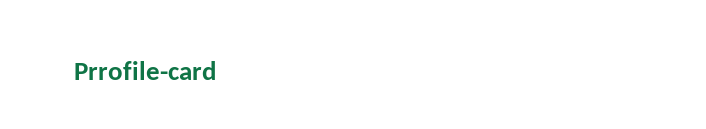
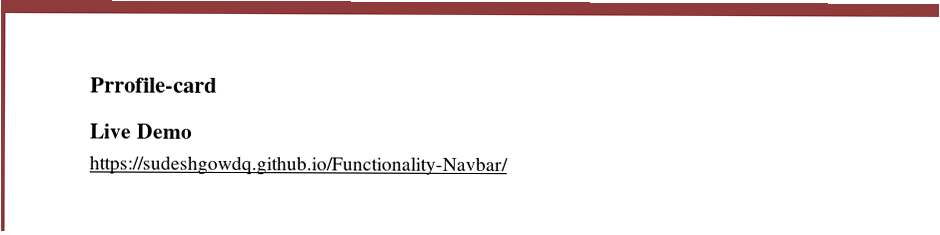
+ Live Demo
+ https://sudeshgowdq.github.io/Functionality-Navbar/

